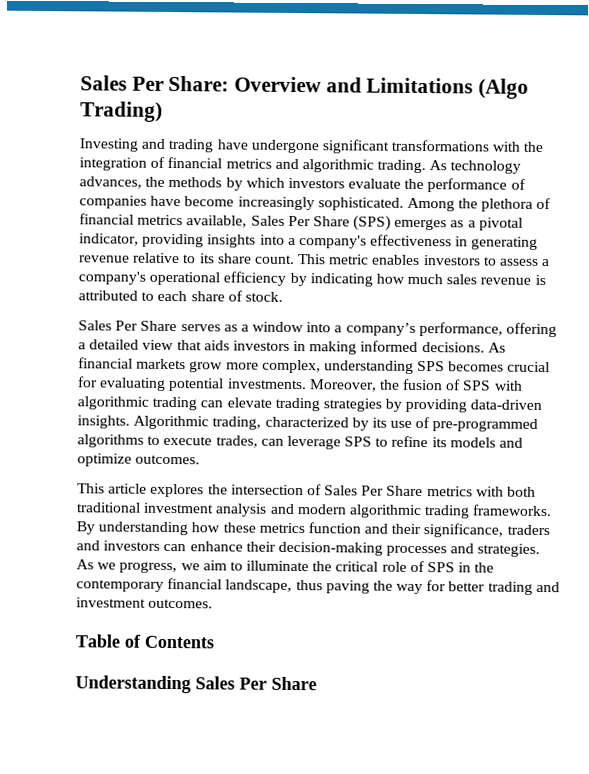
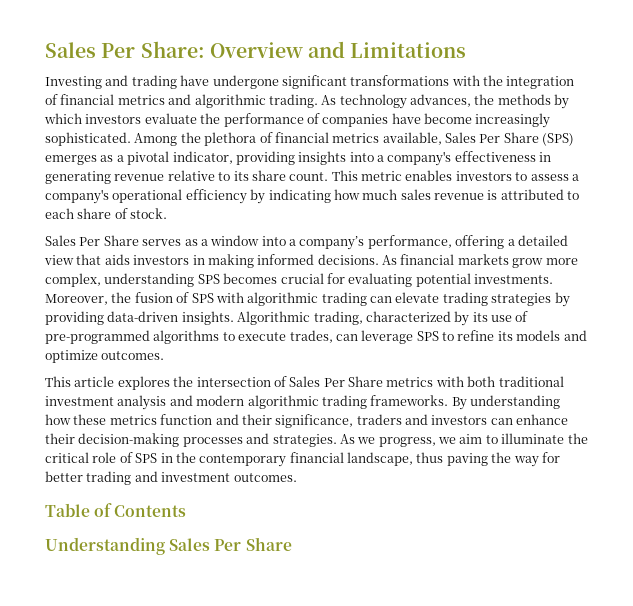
- Sales Per Share: Overview and Limitations (Algo Trading)
+ Sales Per Share: Overview and Limitations

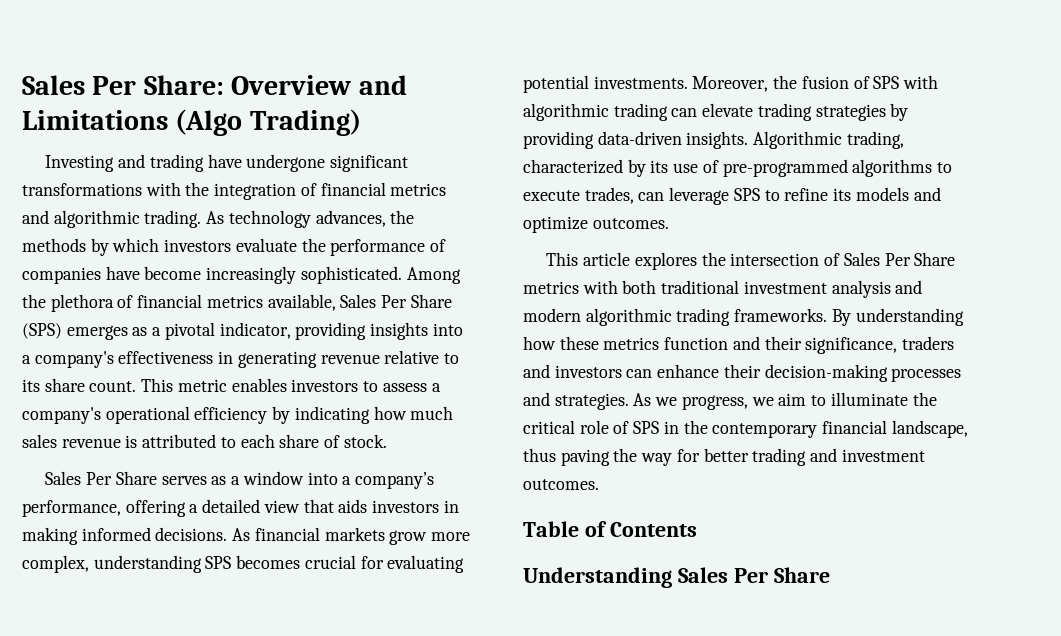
- Sales Per Share: Overview and Limitations
+ Sales Per Share: Overview and Limitations (Algo Trading)

